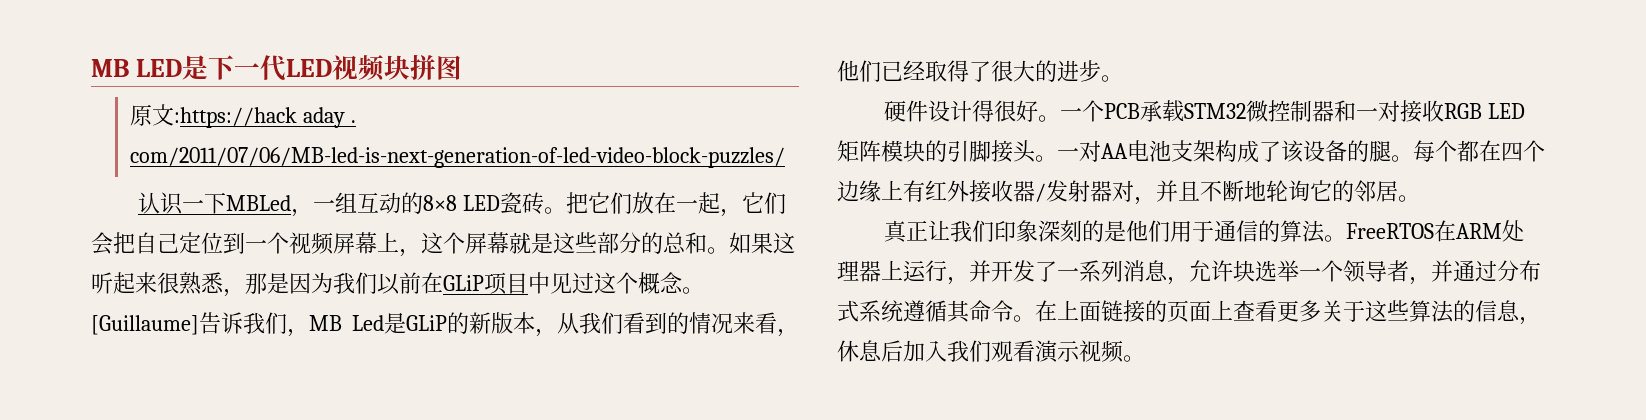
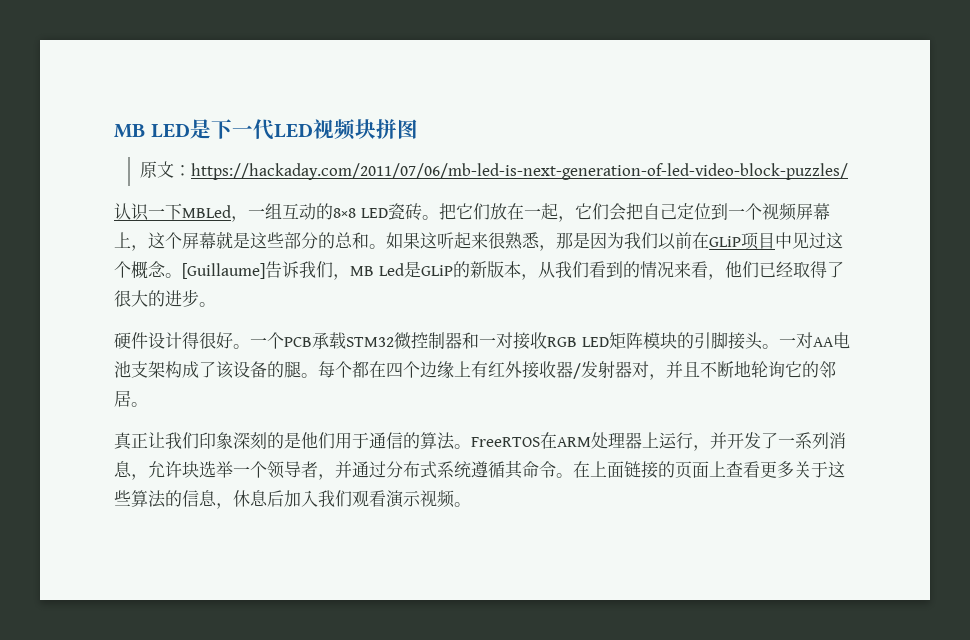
- 原文:https://hack aday . com/2011/07/06/MB-led-is-next-generation-of-led-video-block-puzzles/
+ 原文：https://hackaday.com/2011/07/06/mb-led-is-next-generation-of-led-video-block-puzzles/

